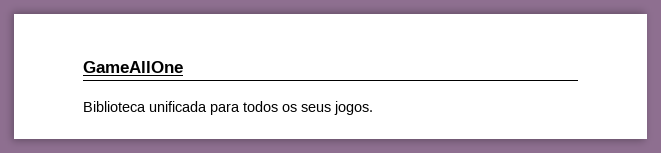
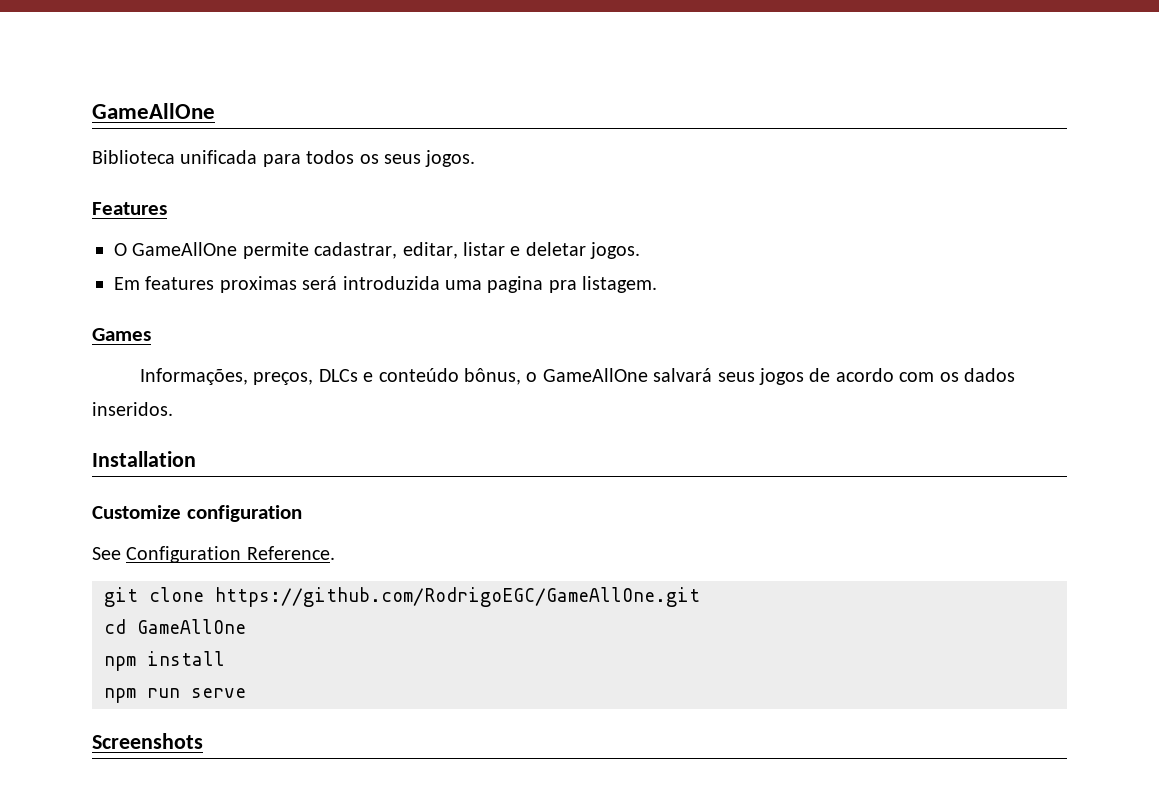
+ Features
+ O GameAllOne permite cadastrar, editar, listar e deletar jogos.
+ Em features proximas será introduzida uma pagina pra listagem.
+ Games
+ Informações, preços, DLCs e conteúdo bônus, o GameAllOne salvará seus jogos de acordo com os dados inseridos.
+ Installation
+ Customize configuration
+ See Configuration Reference.
+ git clone https://github.com/RodrigoEGC/GameAllOne.git
+ cd GameAllOne
+ npm install
+ npm run serve
+ Screenshots

